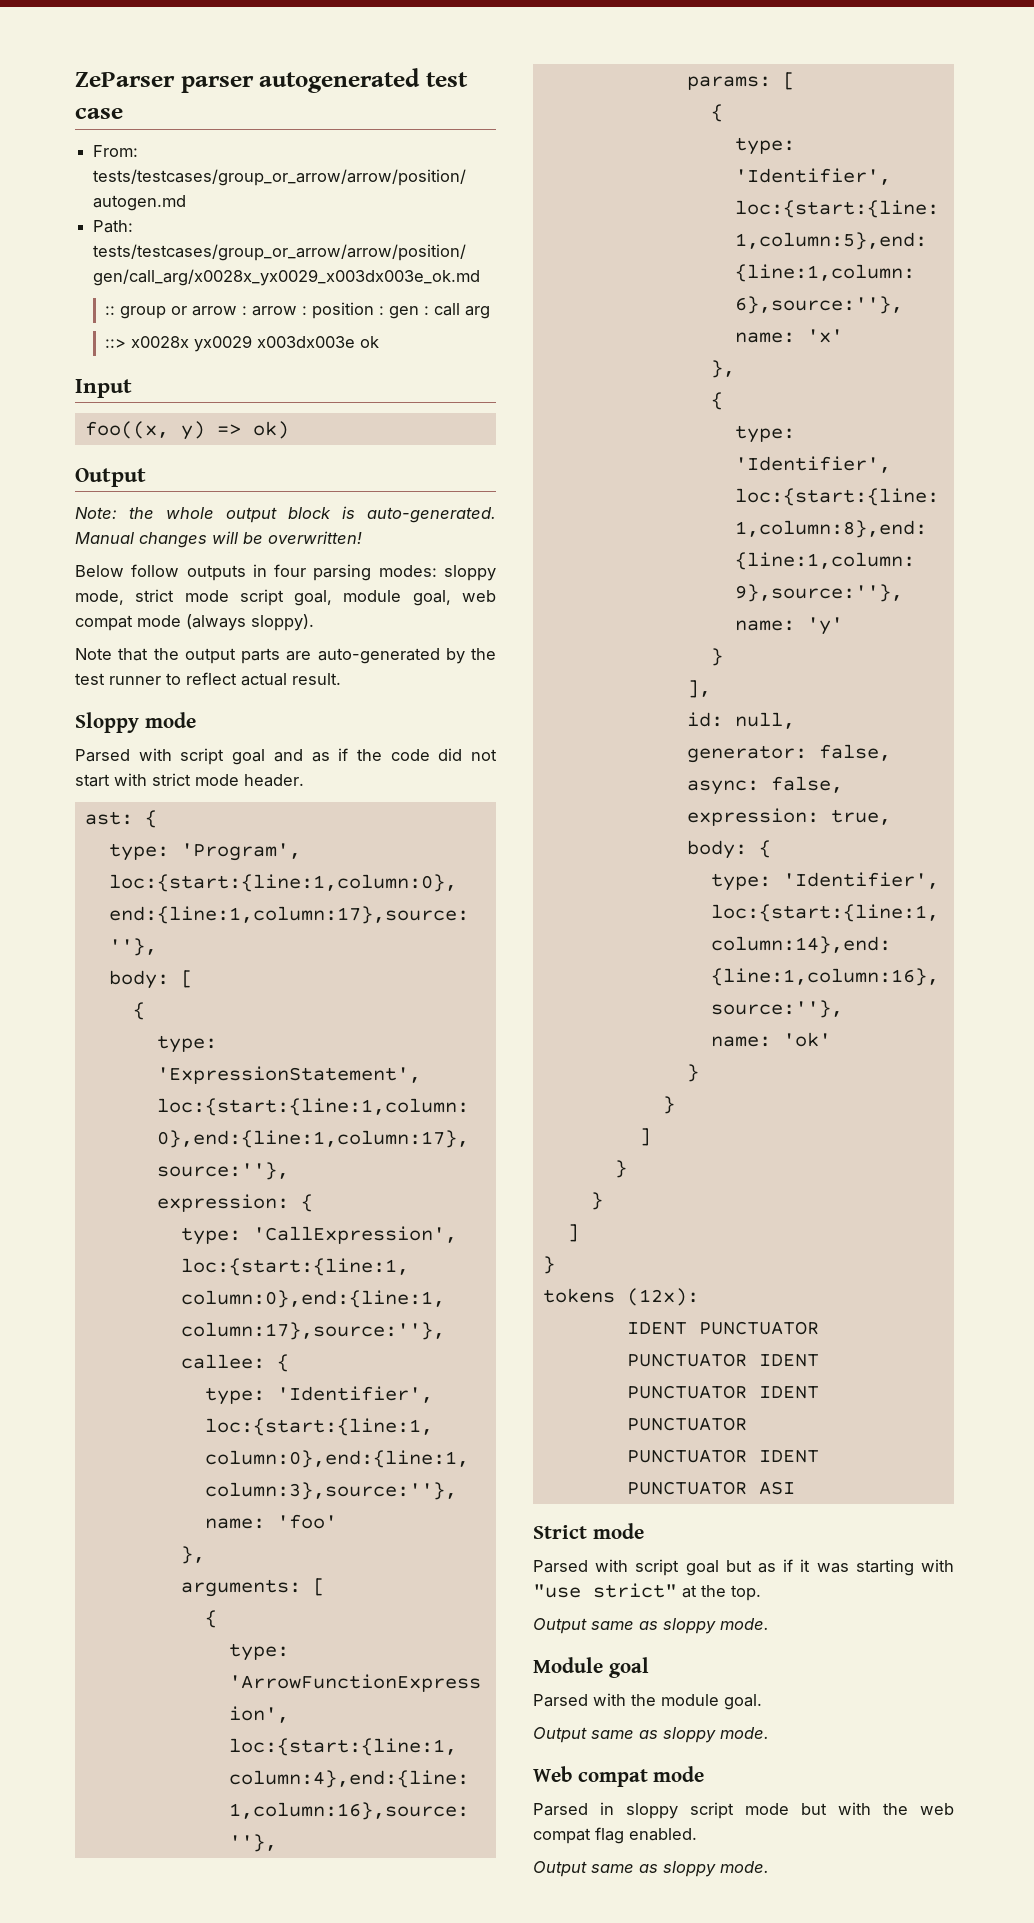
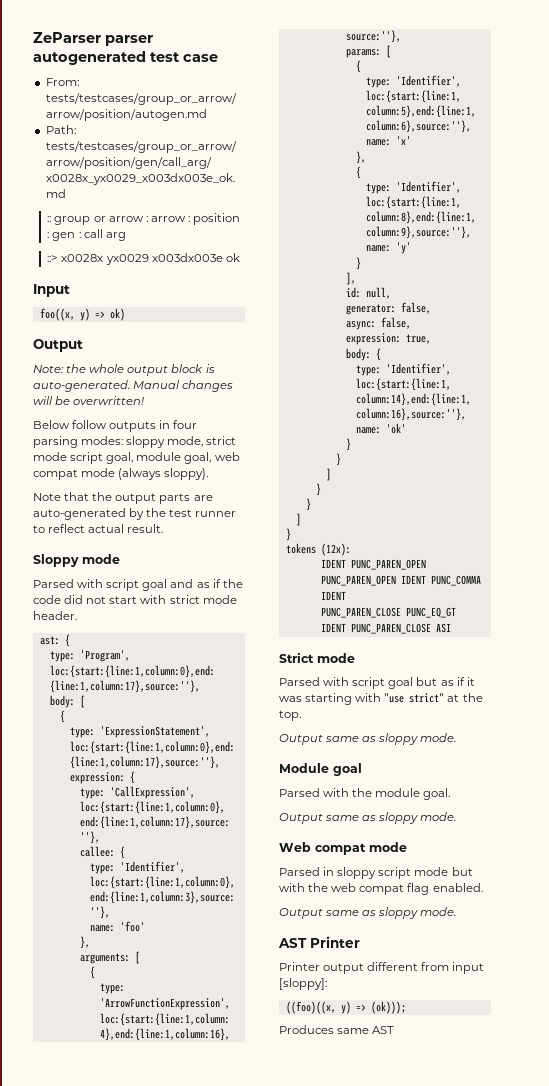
- IDENT PUNCTUATOR PUNCTUATOR IDENT PUNCTUATOR IDENT PUNCTUATOR
- PUNCTUATOR IDENT PUNCTUATOR ASI
+ IDENT PUNC_PAREN_OPEN PUNC_PAREN_OPEN IDENT PUNC_COMMA IDENT
+ PUNC_PAREN_CLOSE PUNC_EQ_GT IDENT PUNC_PAREN_CLOSE ASI
+ AST Printer
+ Printer output different from input [sloppy]:
+ ((foo)((x, y) => (ok)));
+ Produces same AST

